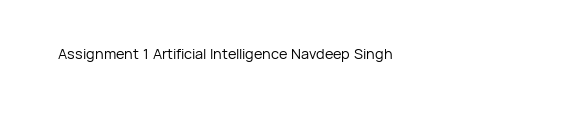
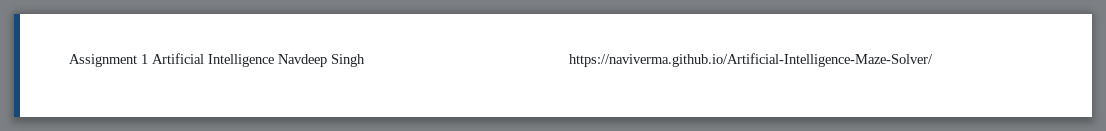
- Assignment 1 Artificial Intelligence Navdeep Singh
+ Assignment 1 Artificial Intelligence Navdeep Singh https://naviverma.github.io/Artificial-Intelligence-Maze-Solver/

